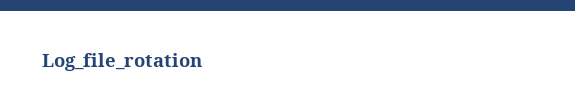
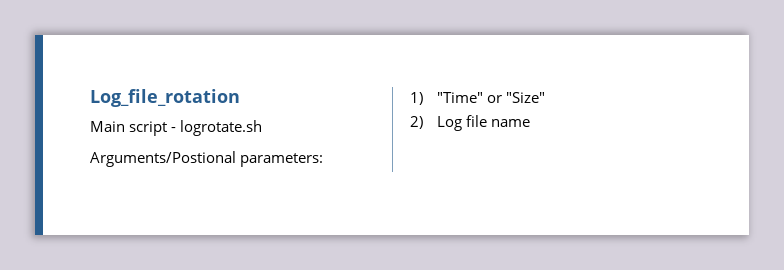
+ Main script - logrotate.sh
+ Arguments/Postional parameters:
+ 1) "Time" or "Size"
+ 2) Log file name

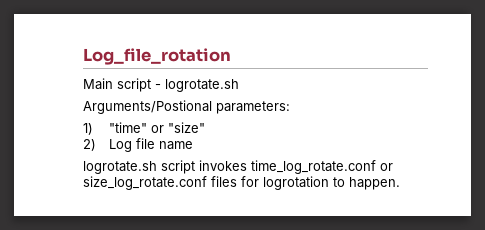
- 1) "Time" or "Size"
+ 1) "time" or "size"
+ logrotate.sh script invokes time_log_rotate.conf or size_log_rotate.conf files for logrotation to happen.

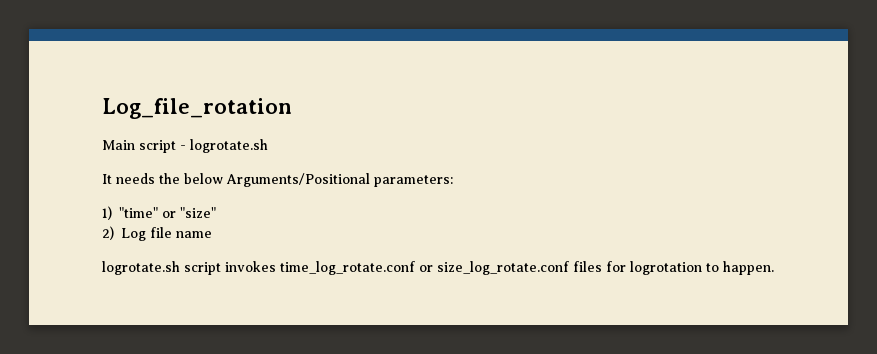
- Arguments/Postional parameters:
+ It needs the below Arguments/Positional parameters:

